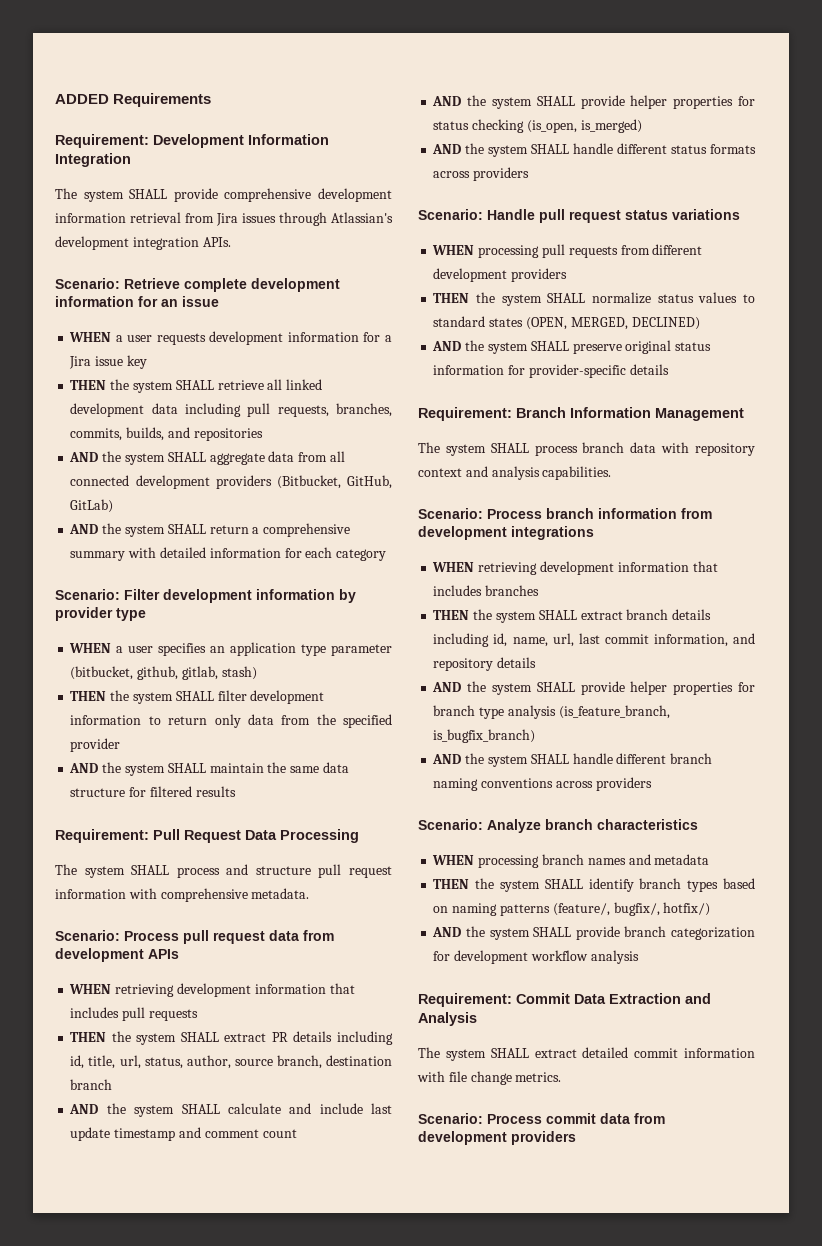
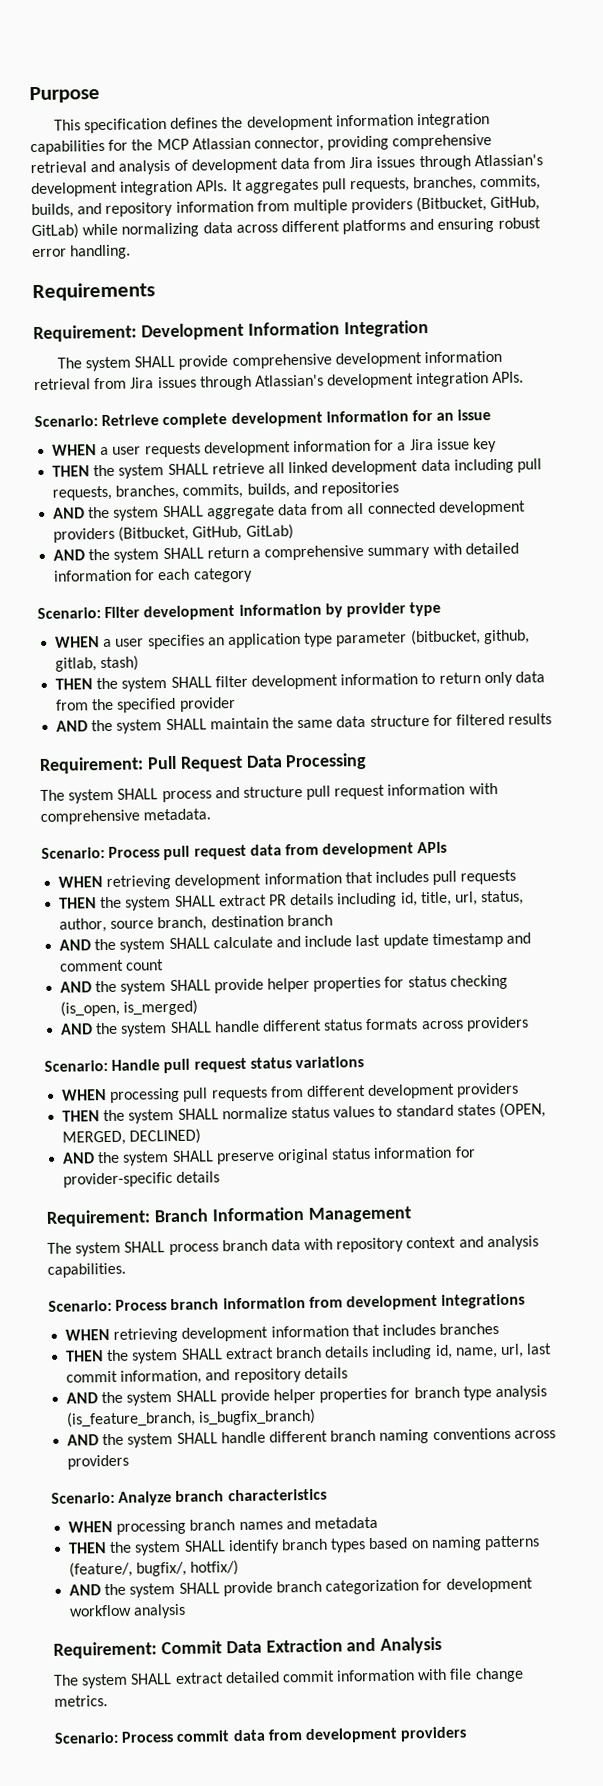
- ADDED Requirements
+ Purpose
+ This specification defines the development information integration capabilities for the MCP Atlassian connector, providing comprehensive retrieval and analysis of development data from Jira issues through Atlassian's development integration APIs. It aggregates pull requests, branches, commits, builds, and repository information from multiple providers (Bitbucket, GitHub, GitLab) while normalizing data across different platforms and ensuring robust error handling.
+ Requirements

